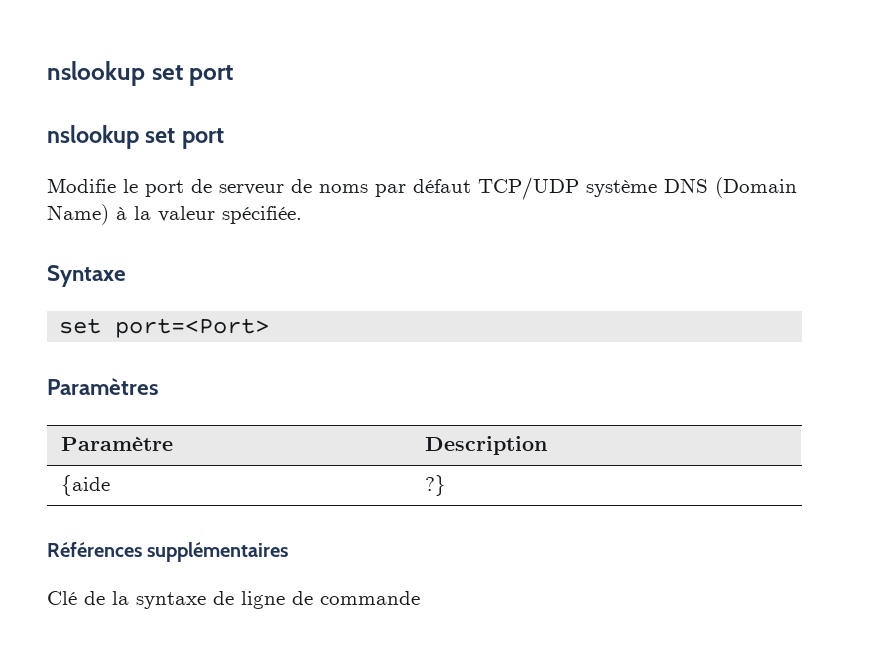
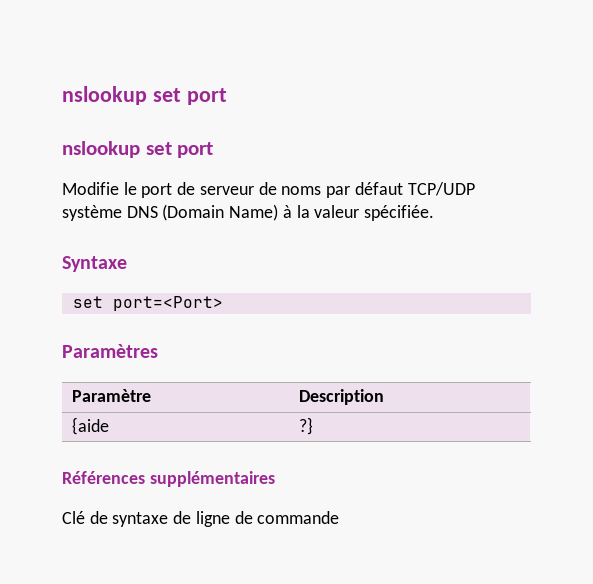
- Clé de la syntaxe de ligne de commande
+ Clé de syntaxe de ligne de commande

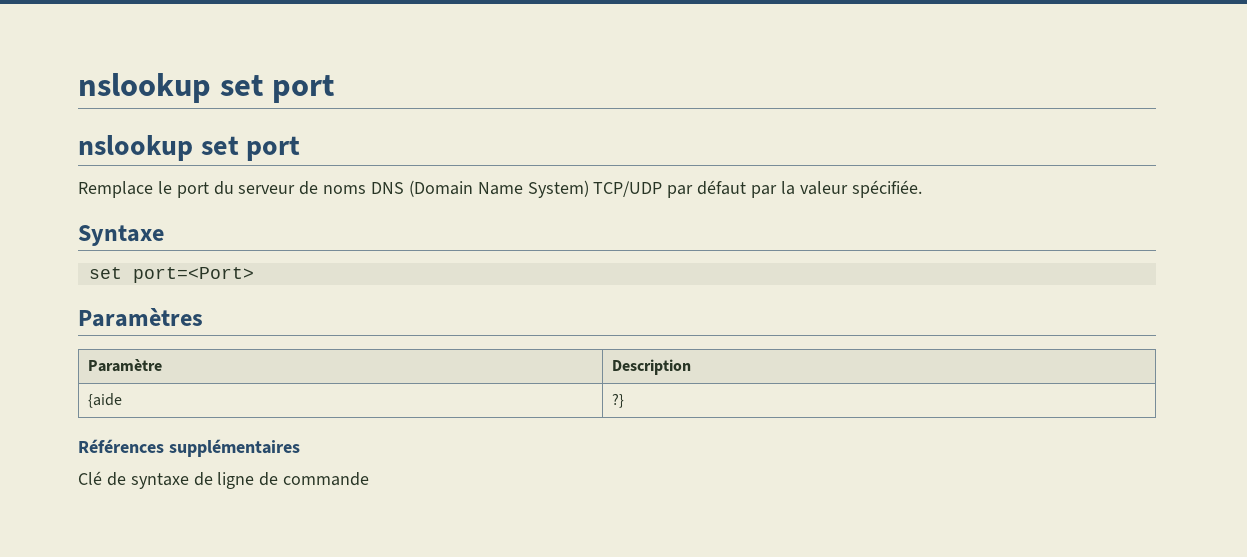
- Modifie le port de serveur de noms par défaut TCP/UDP système DNS (Domain Name) à la valeur spécifiée.
+ Remplace le port du serveur de noms DNS (Domain Name System) TCP/UDP par défaut par la valeur spécifiée.

